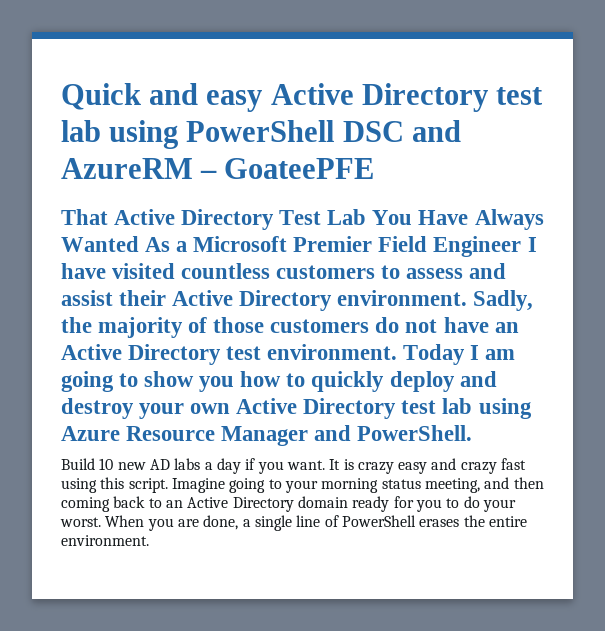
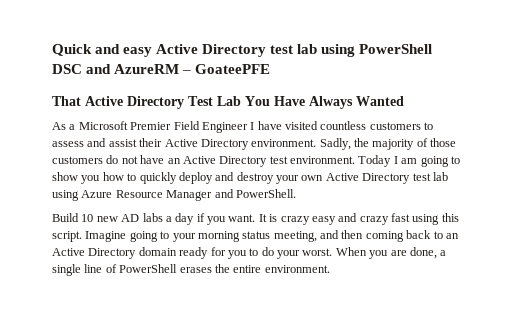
- That Active Directory Test Lab You Have Always Wanted As a Microsoft Premier Field Engineer I have visited countless customers to assess and assist their Active Directory environment.
+ That Active Directory Test Lab You Have Always Wanted
+ As a Microsoft Premier Field Engineer I have visited countless customers to assess and assist their Active Directory environment.

